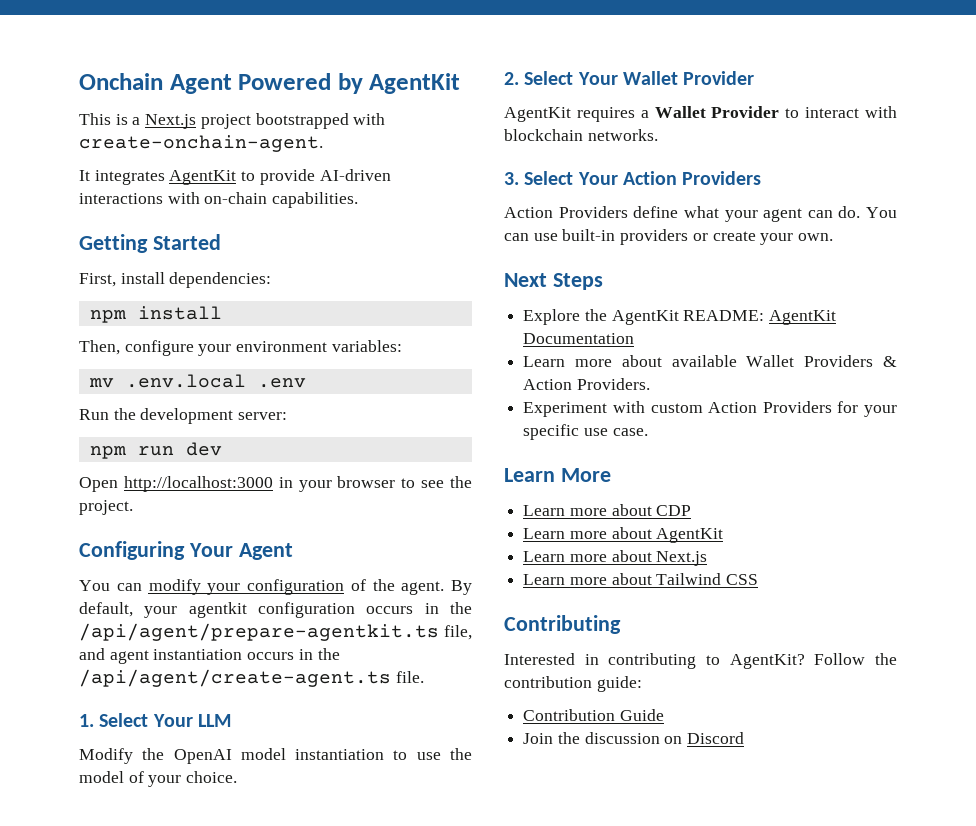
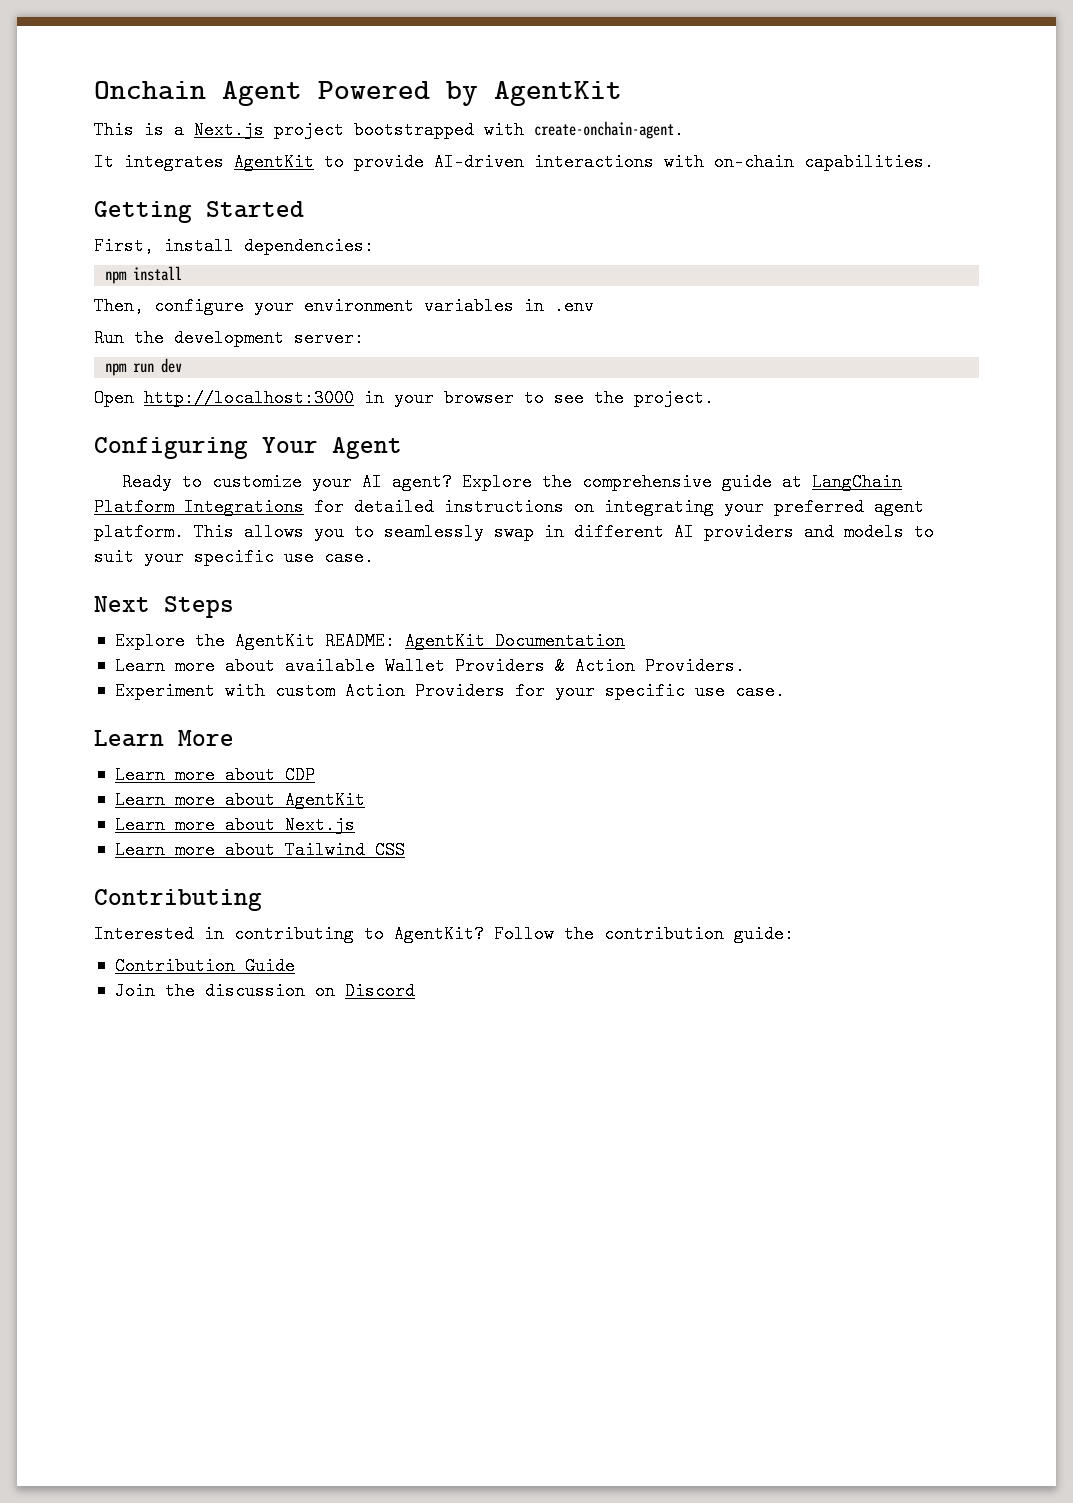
- Then, configure your environment variables:
- mv .env.local .env
+ Then, configure your environment variables in .env
- You can modify your configuration of the agent. By default, your agentkit configuration occurs in the /api/agent/prepare-agentkit.ts file, and agent instantiation occurs in the /api/agent/create-agent.ts file.
- 1. Select Your LLM
- Modify the OpenAI model instantiation to use the model of your choice.
- 2. Select Your Wallet Provider
- AgentKit requires a Wallet Provider to interact with blockchain networks.
- 3. Select Your Action Providers
- Action Providers define what your agent can do. You can use built-in providers or create your own.
+ Ready to customize your AI agent? Explore the comprehensive guide at LangChain Platform Integrations for detailed instructions on integrating your preferred agent platform. This allows you to seamlessly swap in different AI providers and models to suit your specific use case.

